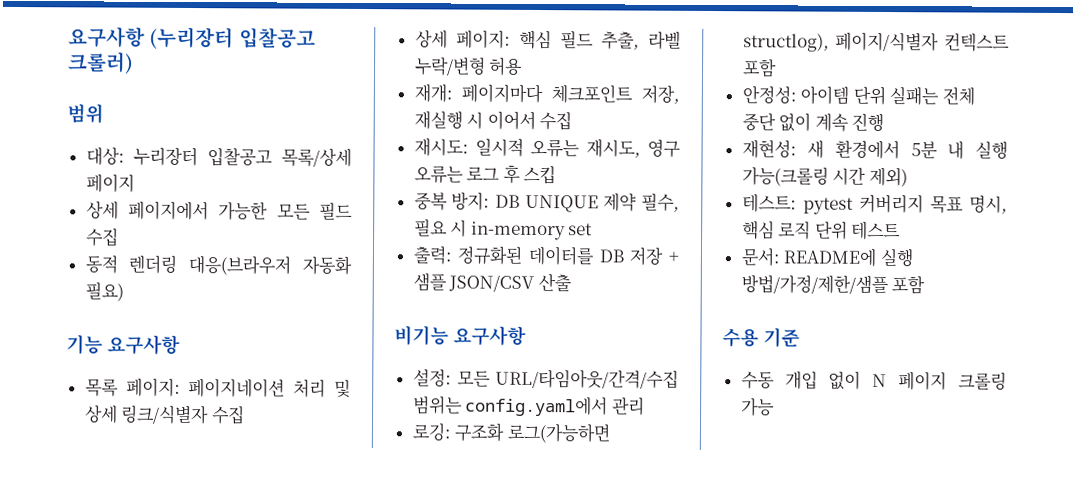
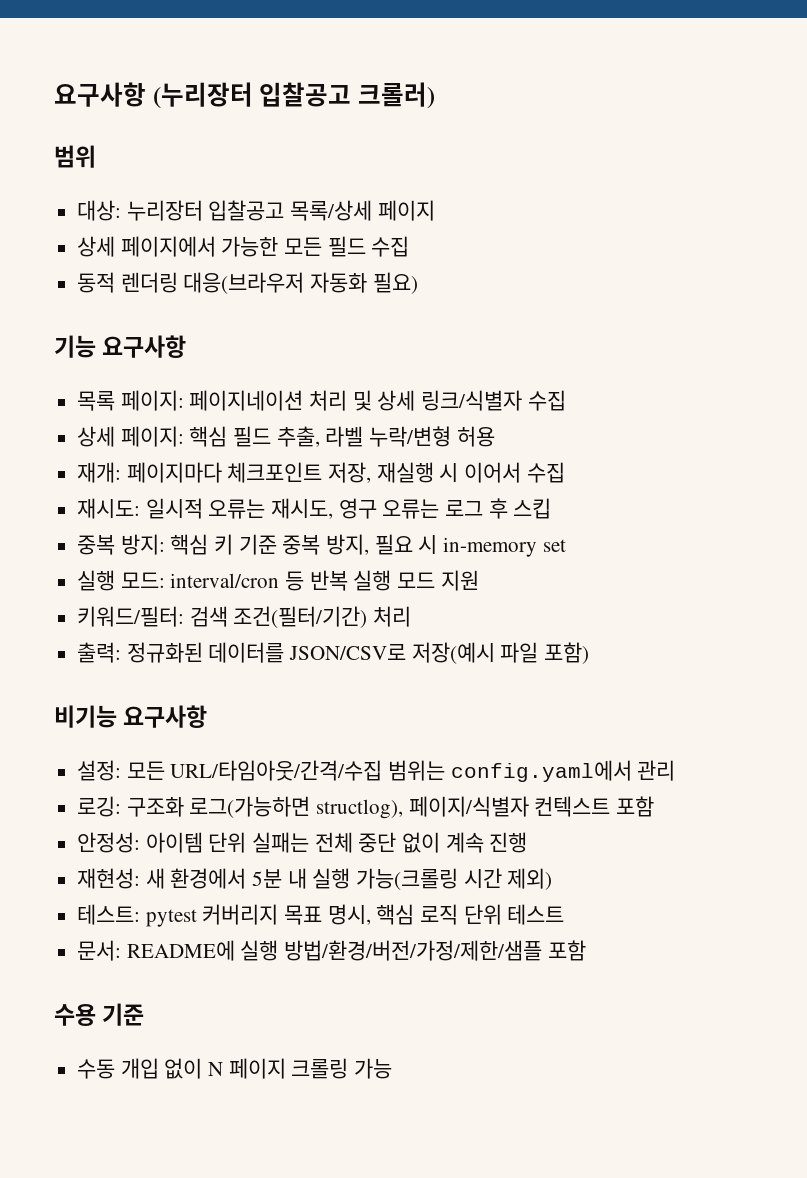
- 중복 방지: DB UNIQUE 제약 필수, 필요 시 in-memory set
+ 중복 방지: 핵심 키 기준 중복 방지, 필요 시 in-memory set
- 출력: 정규화된 데이터를 DB 저장 + 샘플 JSON/CSV 산출
+ 실행 모드: interval/cron 등 반복 실행 모드 지원
+ 키워드/필터: 검색 조건(필터/기간) 처리
+ 출력: 정규화된 데이터를 JSON/CSV로 저장(예시 파일 포함)
- 문서: README에 실행 방법/가정/제한/샘플 포함
+ 문서: README에 실행 방법/환경/버전/가정/제한/샘플 포함

